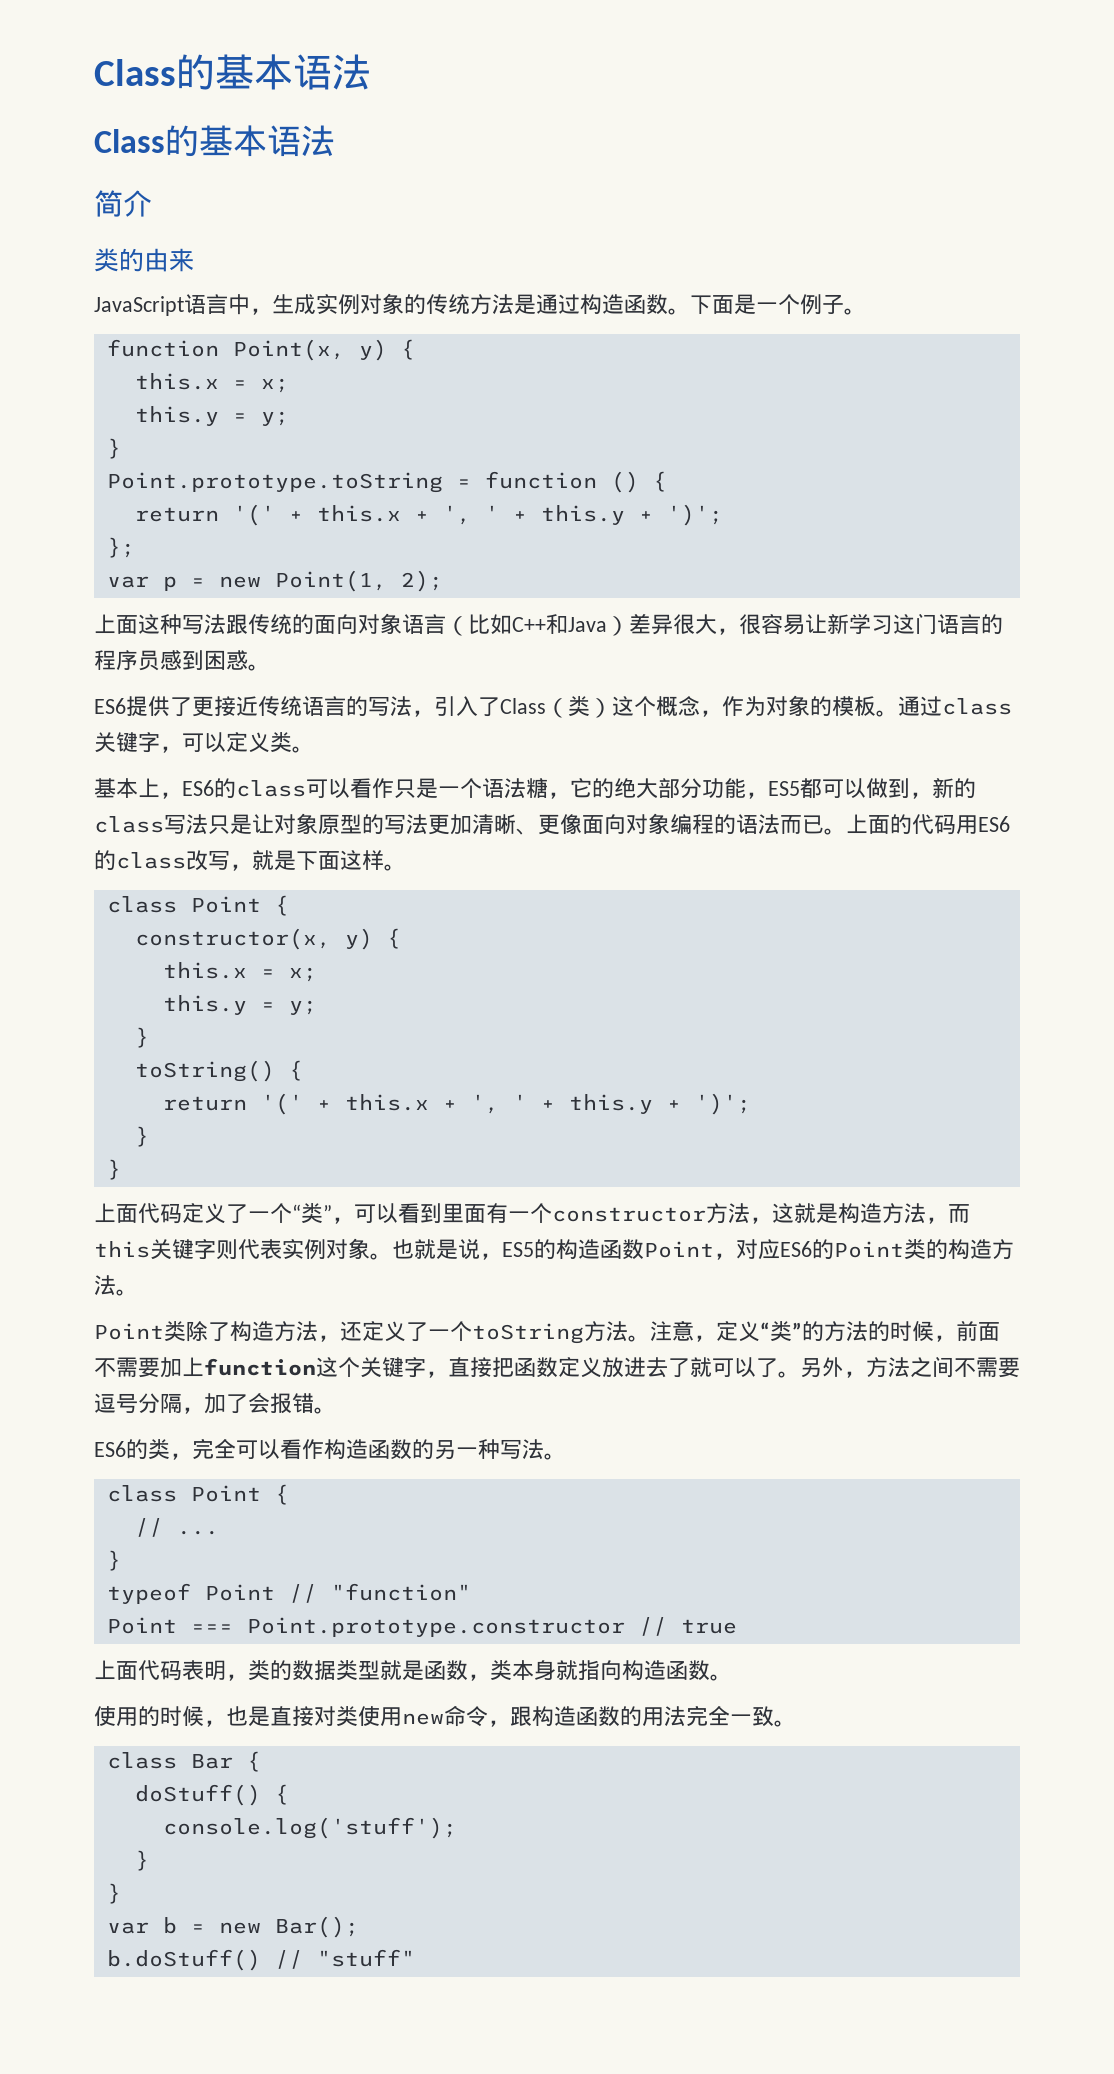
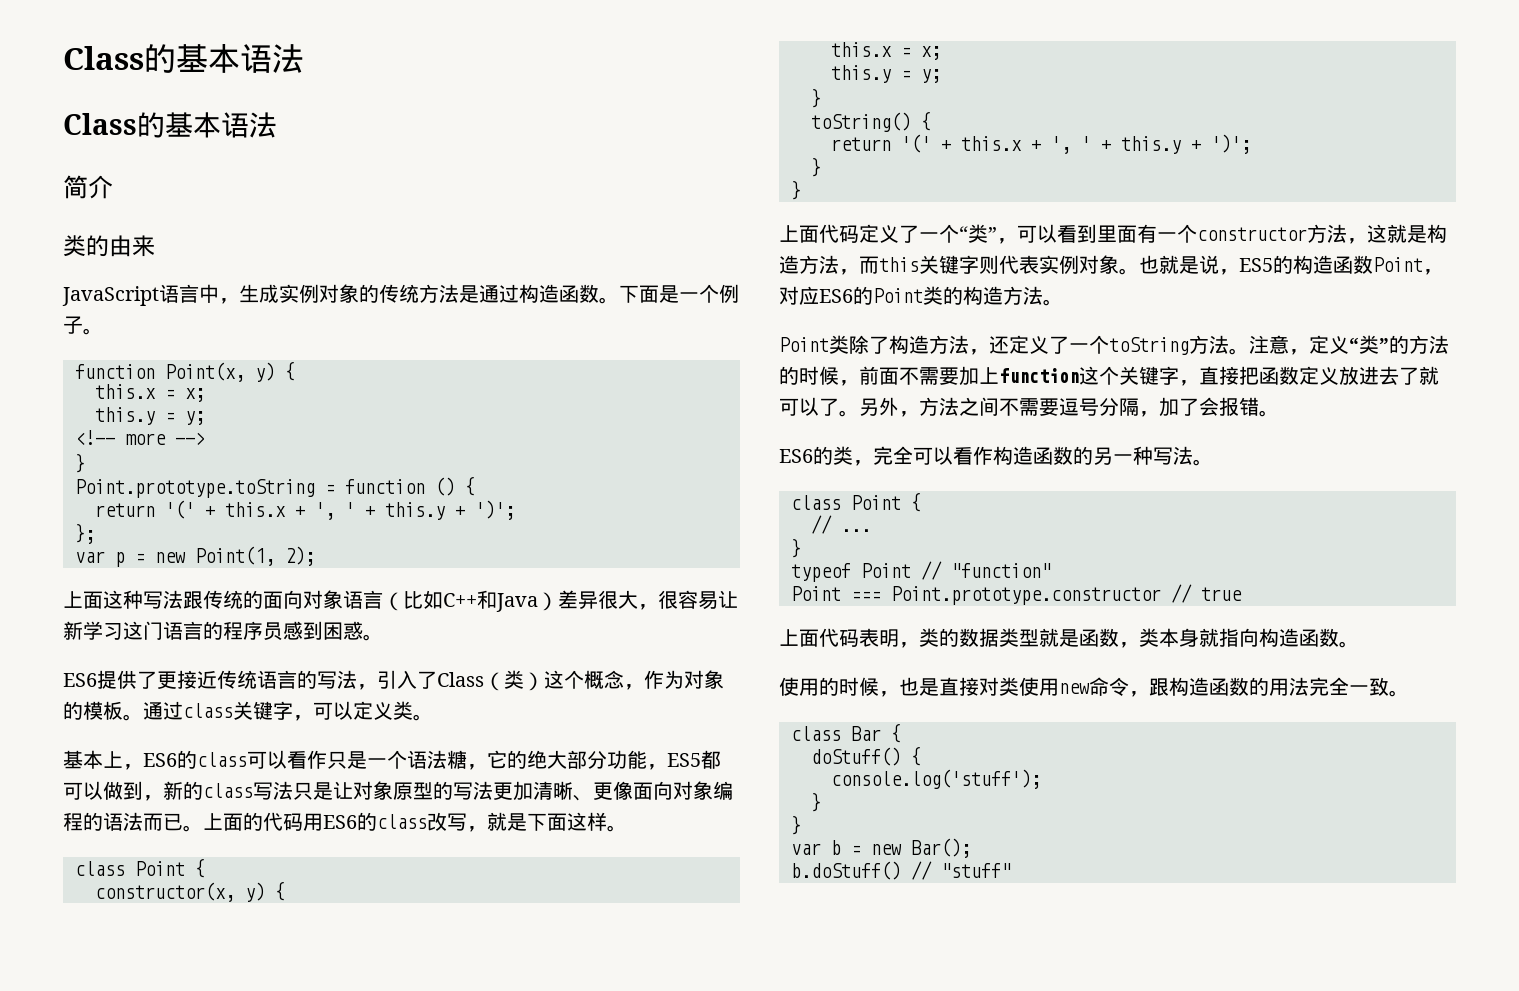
+ <!-- more -->

